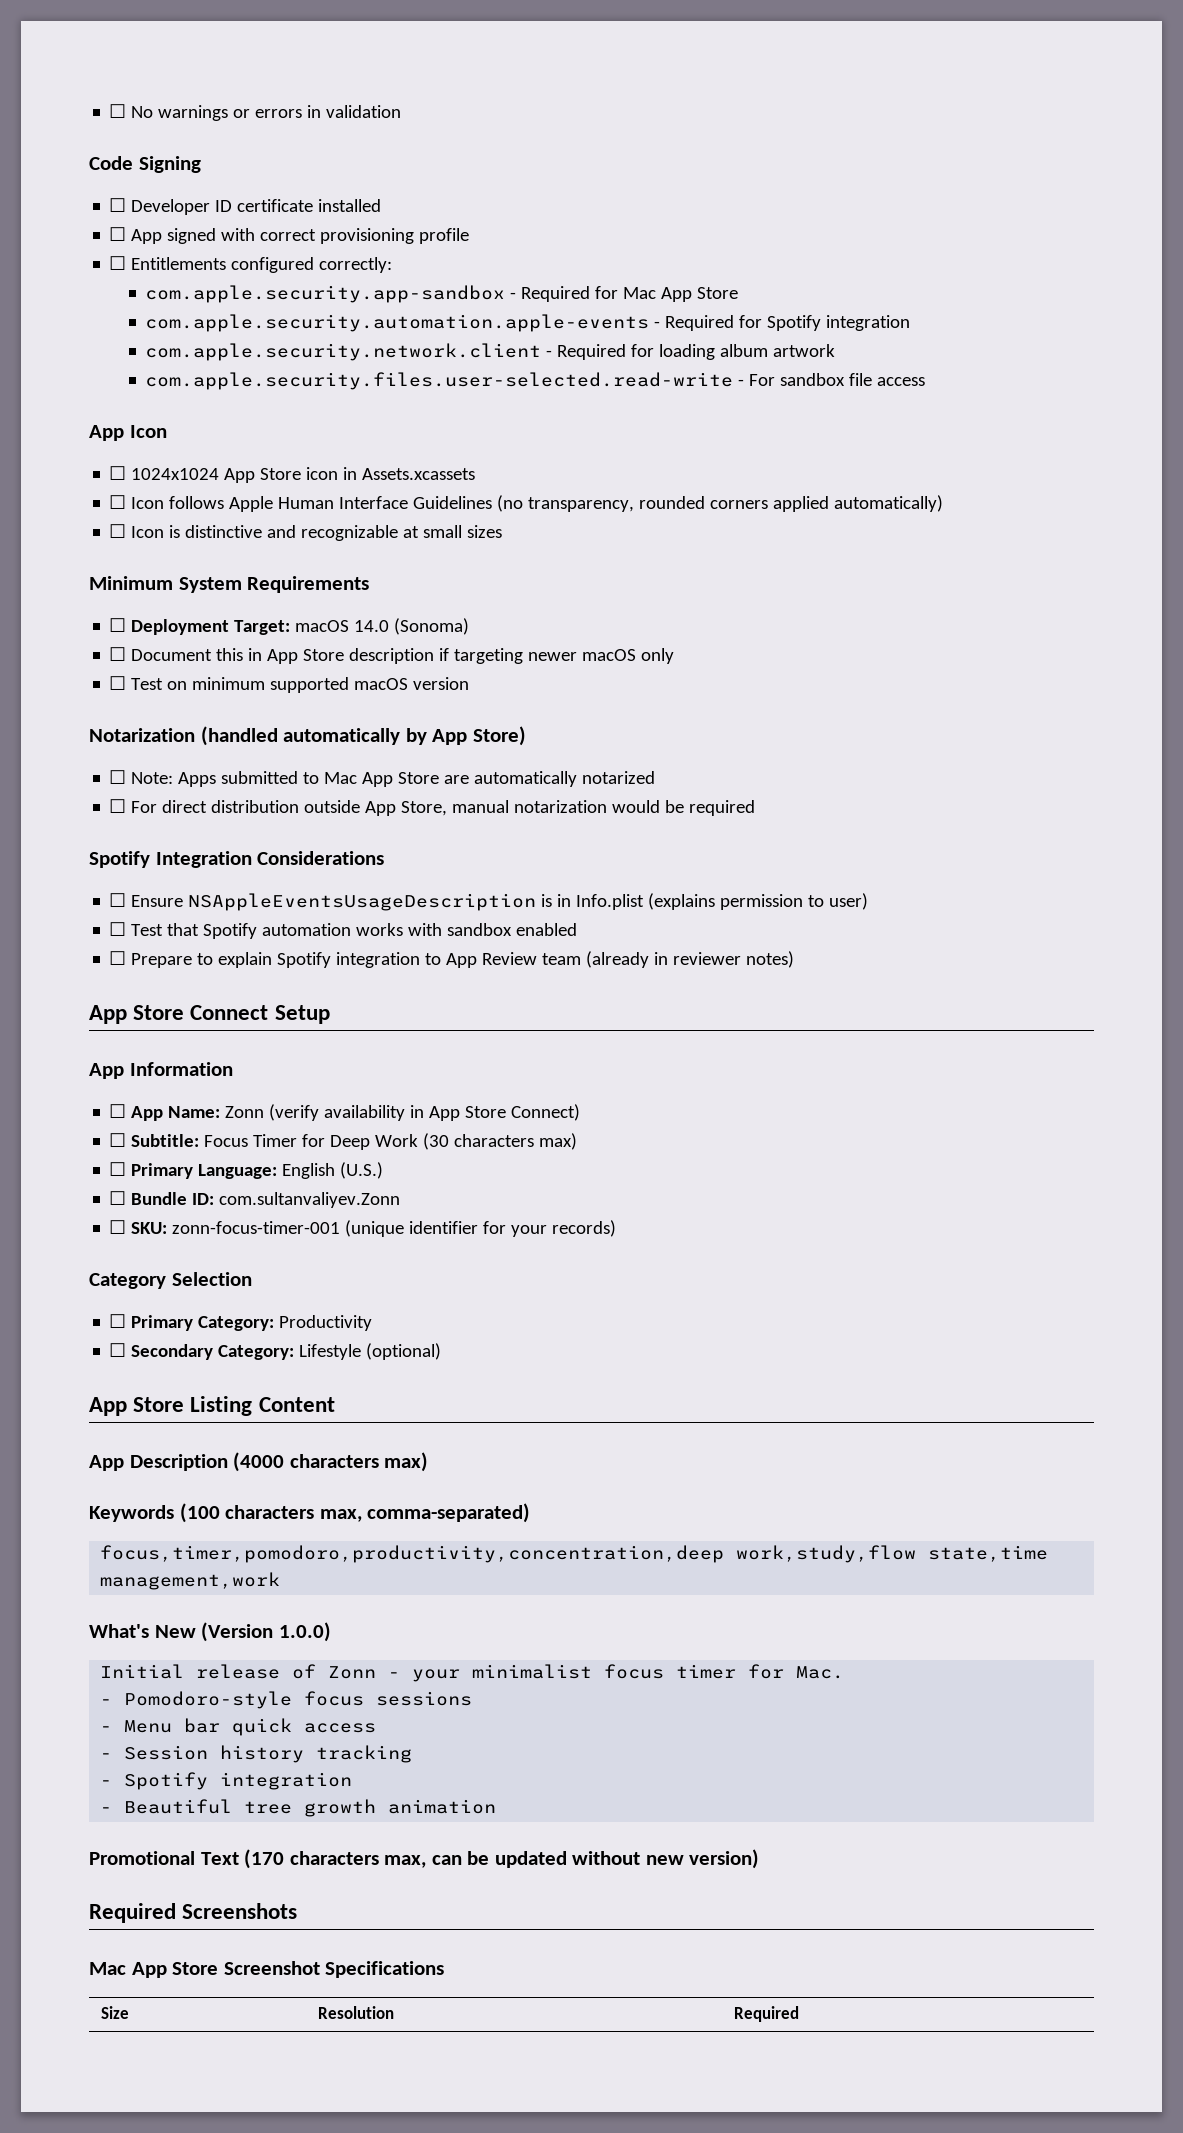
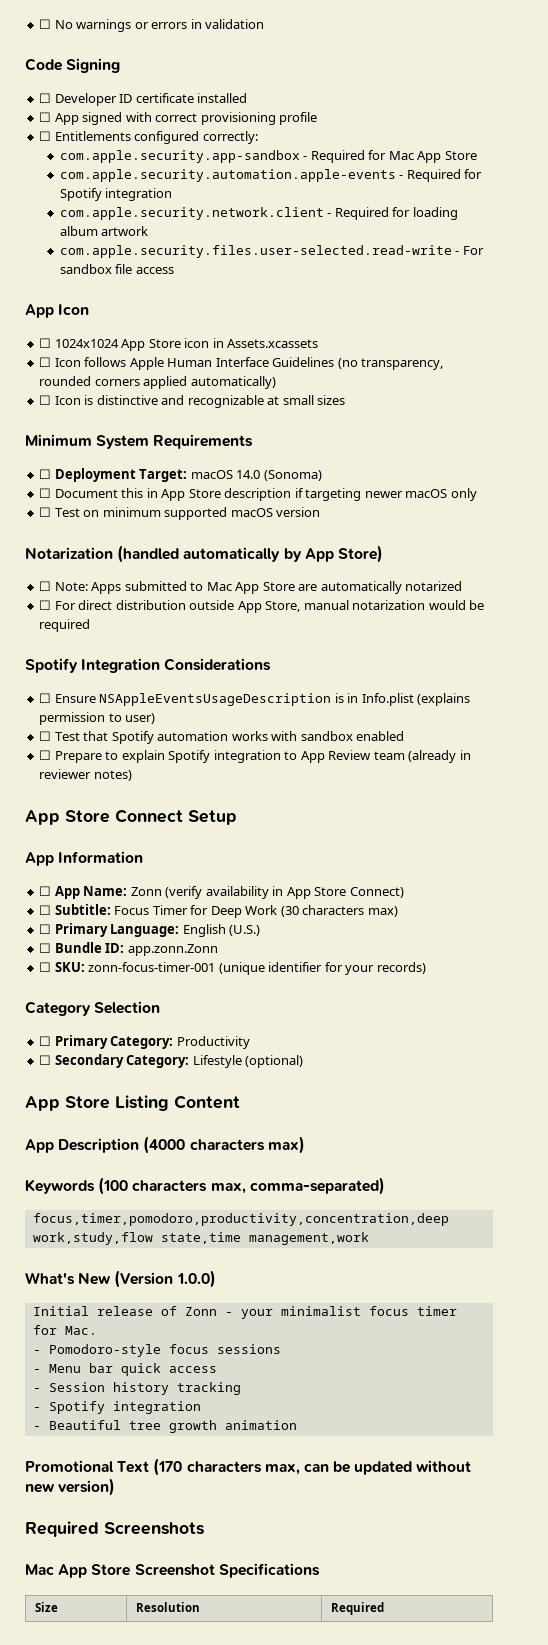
- ☐ Bundle ID: com.sultanvaliyev.Zonn
+ ☐ Bundle ID: app.zonn.Zonn

